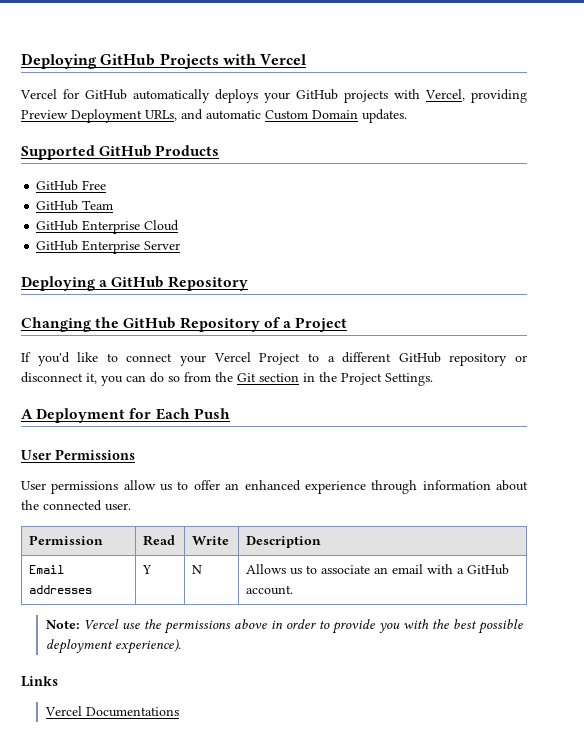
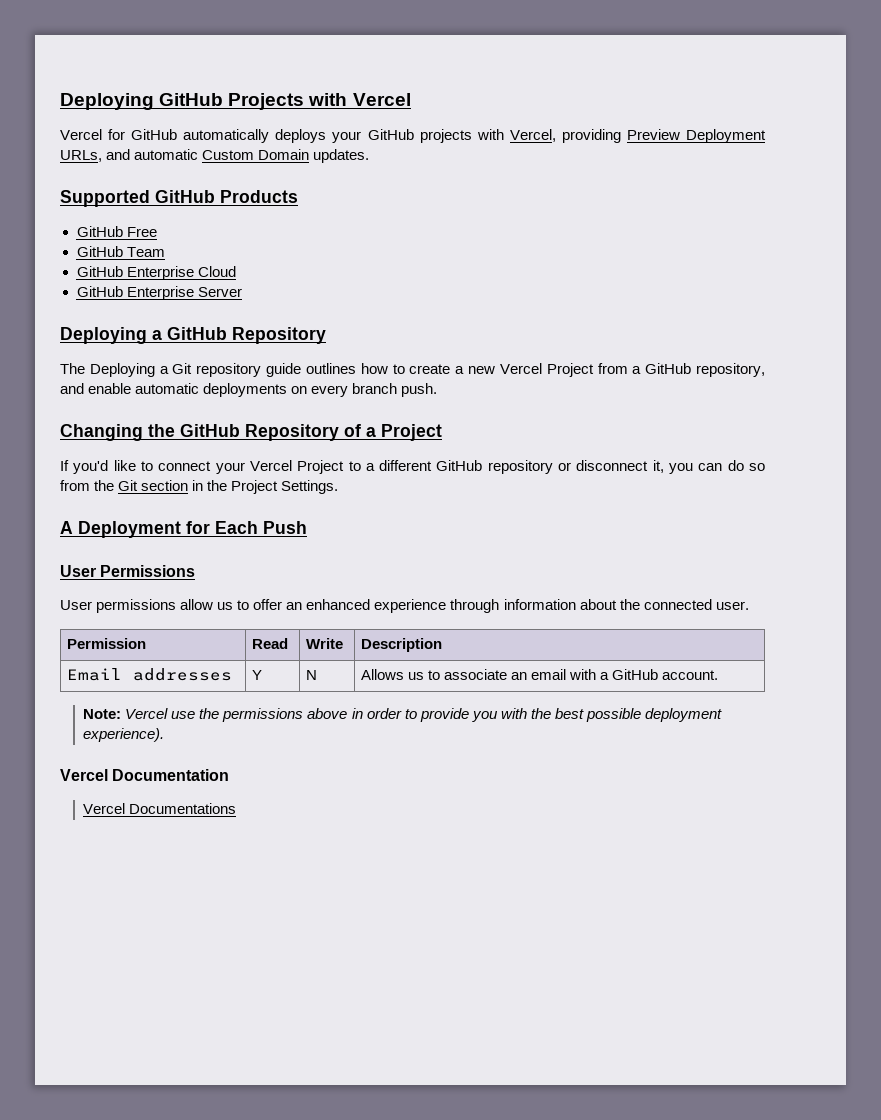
+ The Deploying a Git repository guide outlines how to create a new Vercel Project from a GitHub repository, and enable automatic deployments on every branch push.
- Links
+ Vercel Documentation

